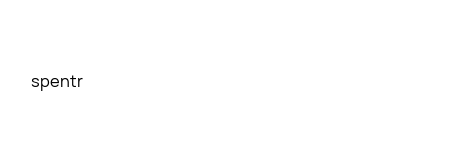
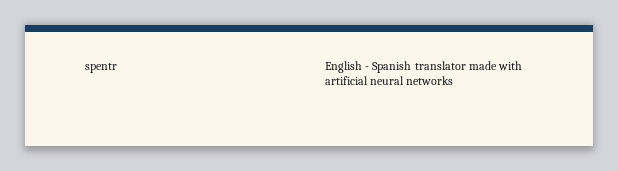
+ English - Spanish translator made with artificial neural networks

